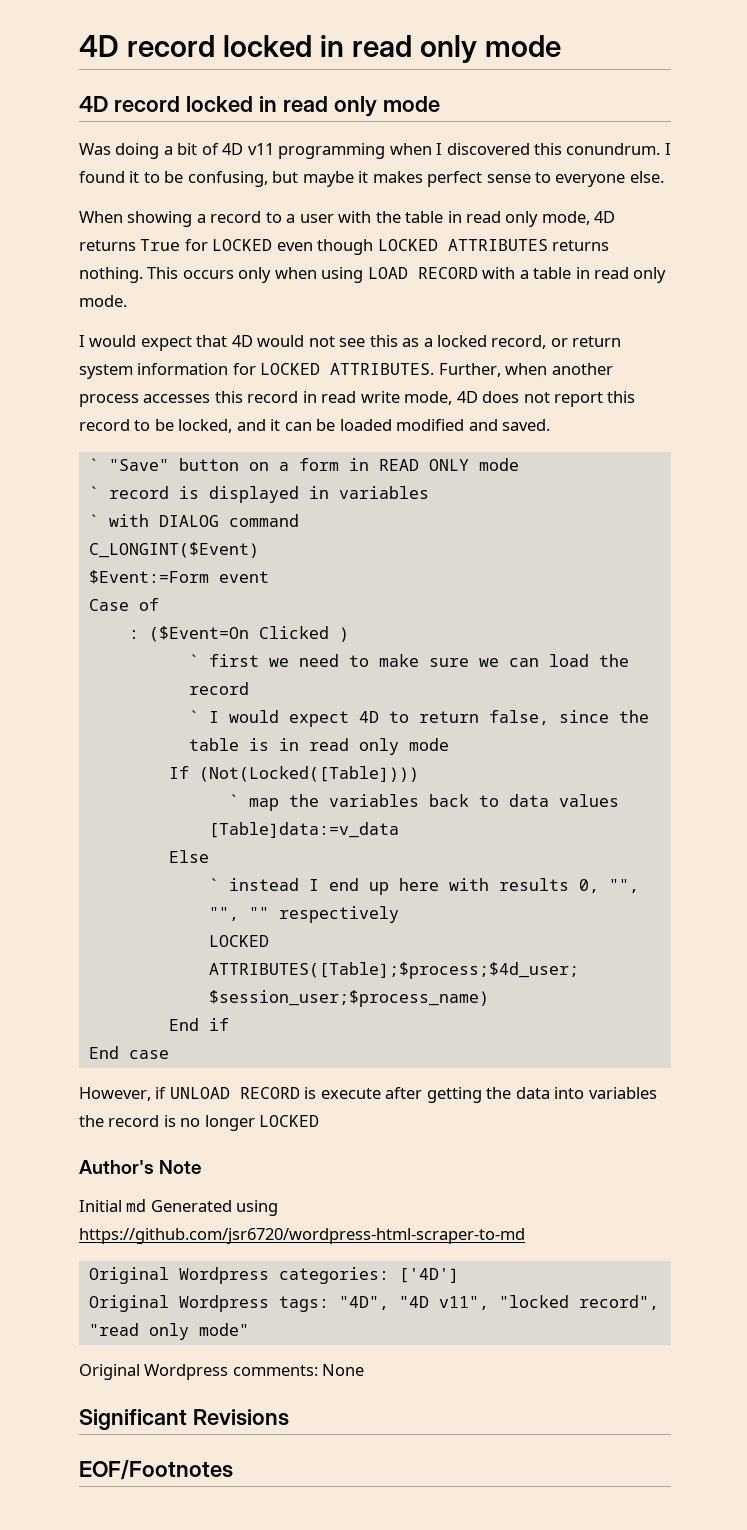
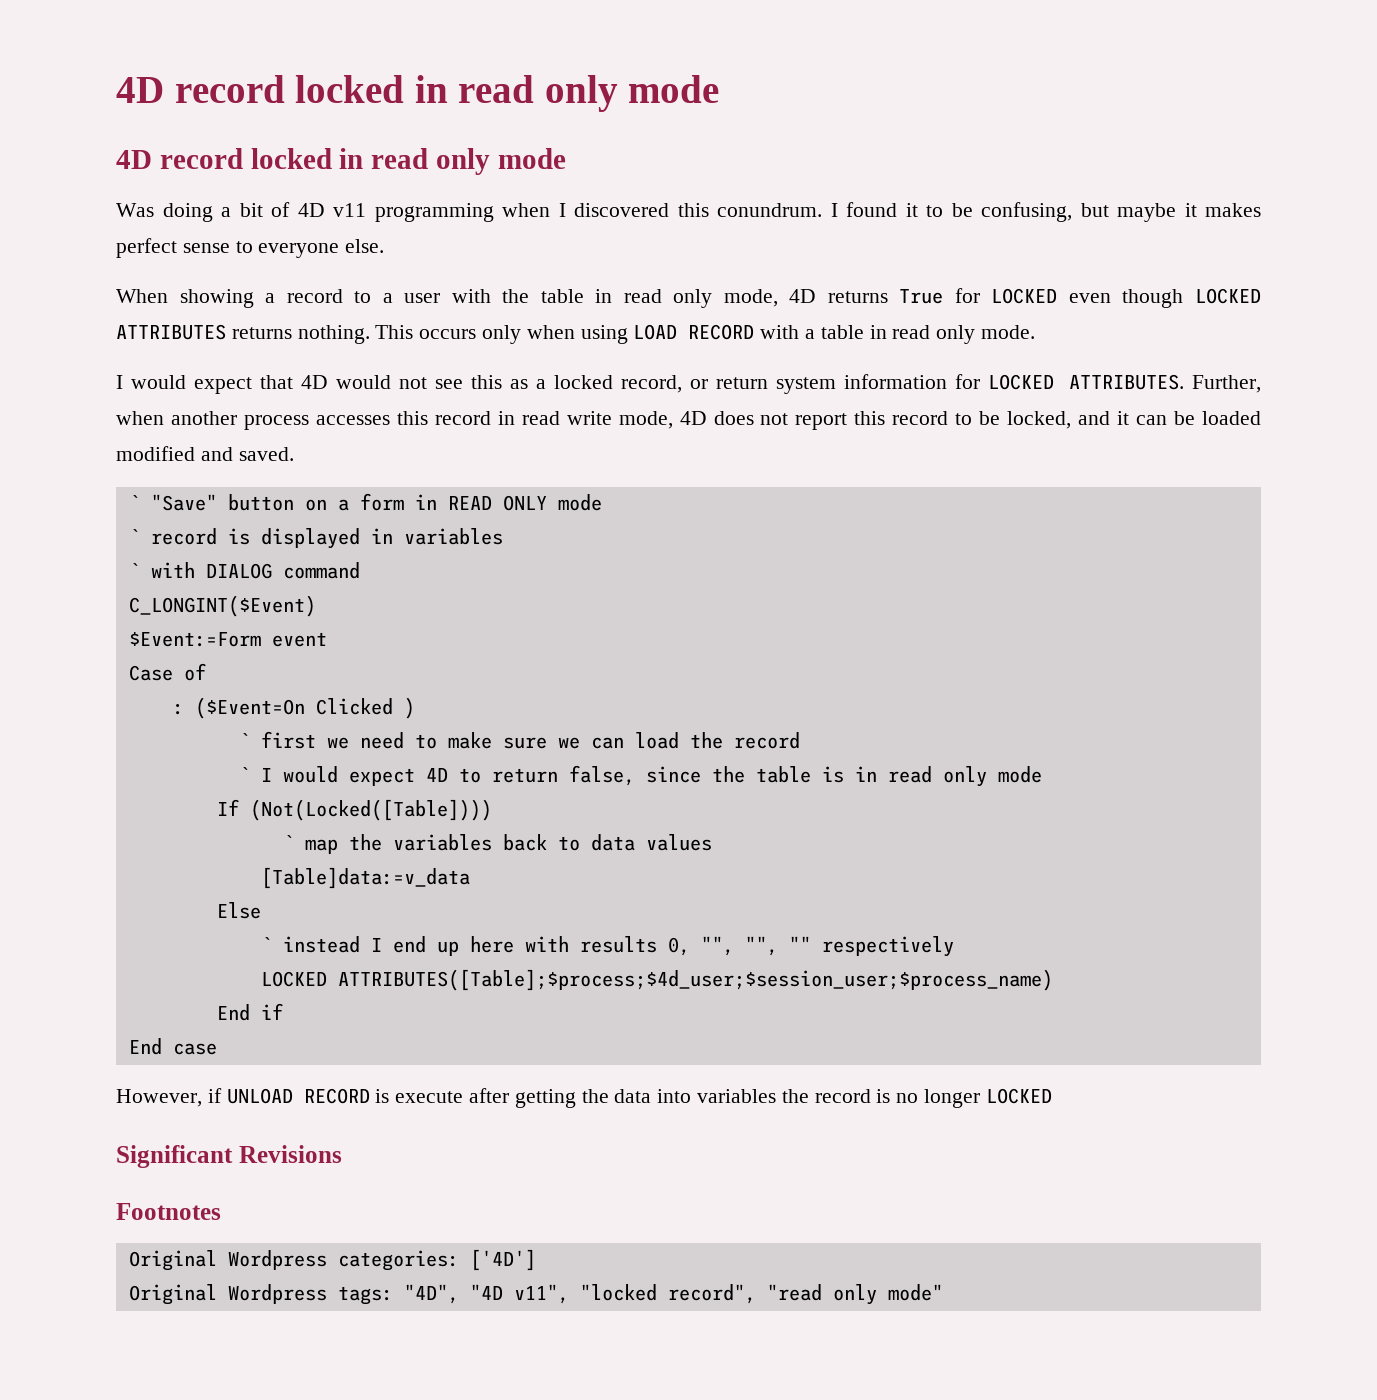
- Author's Note
- Initial md Generated using https://github.com/jsr6720/wordpress-html-scraper-to-md
+ Significant Revisions
+ Footnotes
- Original Wordpress comments: None
- Significant Revisions
- EOF/Footnotes

